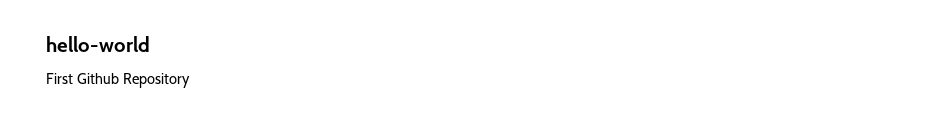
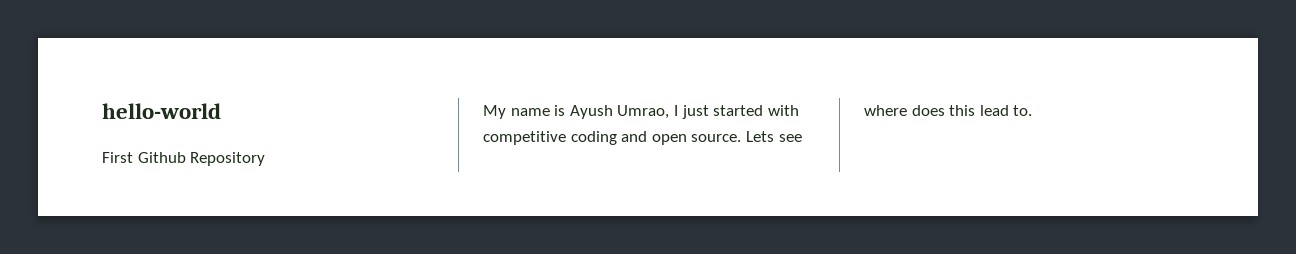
+ My name is Ayush Umrao, I just started with competitive coding and open source. Lets see where does this lead to.

